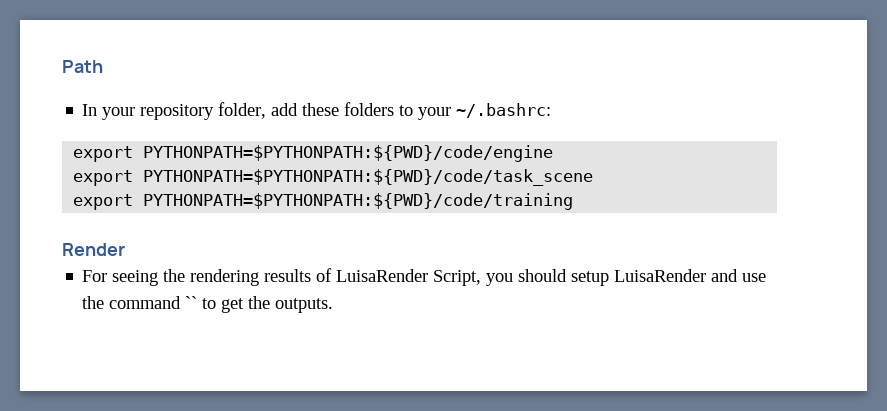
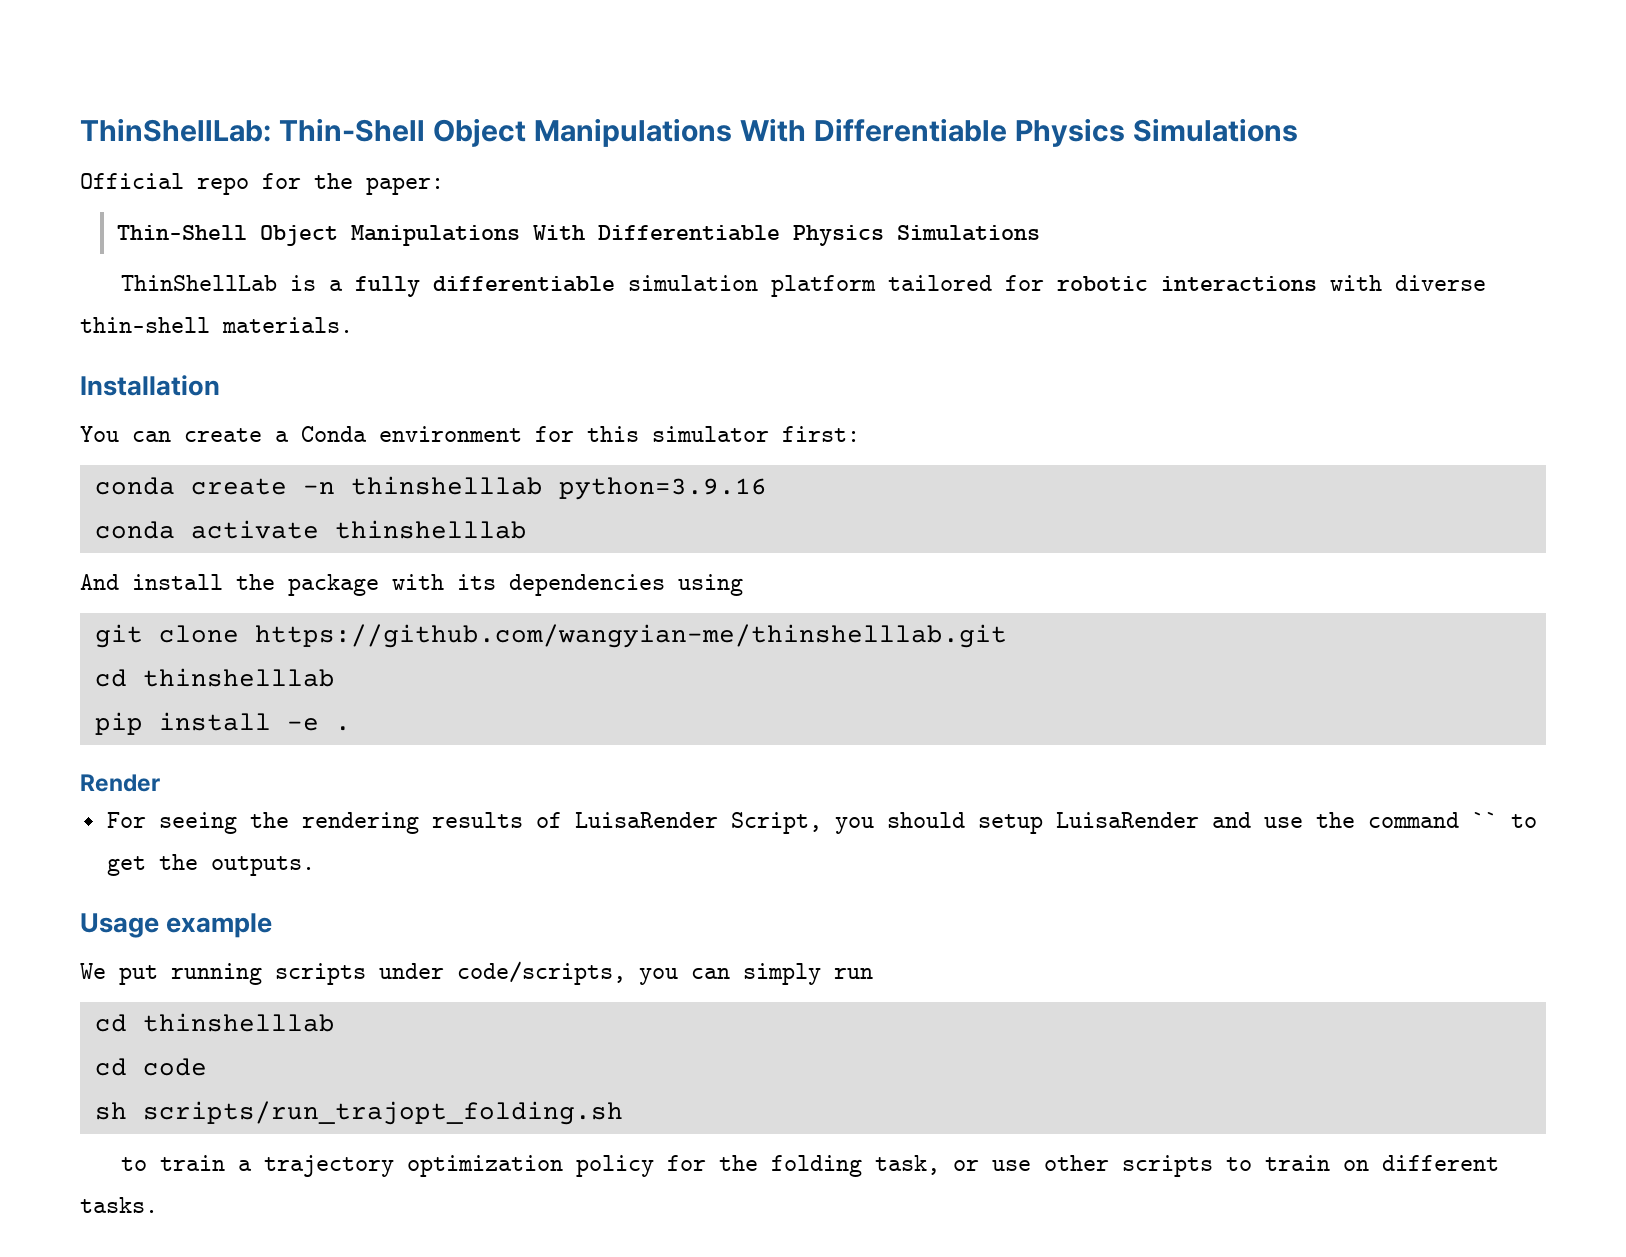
- Path
- In your repository folder, add these folders to your ~/.bashrc:
- export PYTHONPATH=$PYTHONPATH:${PWD}/code/engine
- export PYTHONPATH=$PYTHONPATH:${PWD}/code/task_scene
- export PYTHONPATH=$PYTHONPATH:${PWD}/code/training
+ ThinShellLab: Thin-Shell Object Manipulations With Differentiable Physics Simulations
+ Official repo for the paper:
+ Thin-Shell Object Manipulations With Differentiable Physics Simulations
+ ThinShellLab is a fully differentiable simulation platform tailored for robotic interactions with diverse thin-shell materials.
+ Installation
+ You can create a Conda environment for this simulator first:
+ conda create -n thinshelllab python=3.9.16
+ conda activate thinshelllab
+ And install the package with its dependencies using
+ git clone https://github.com/wangyian-me/thinshelllab.git
+ cd thinshelllab
+ pip install -e .
+ Usage example
+ We put running scripts under code/scripts, you can simply run
+ cd thinshelllab
+ cd code
+ sh scripts/run_trajopt_folding.sh
+ to train a trajectory optimization policy for the folding task, or use other scripts to train on different tasks.

